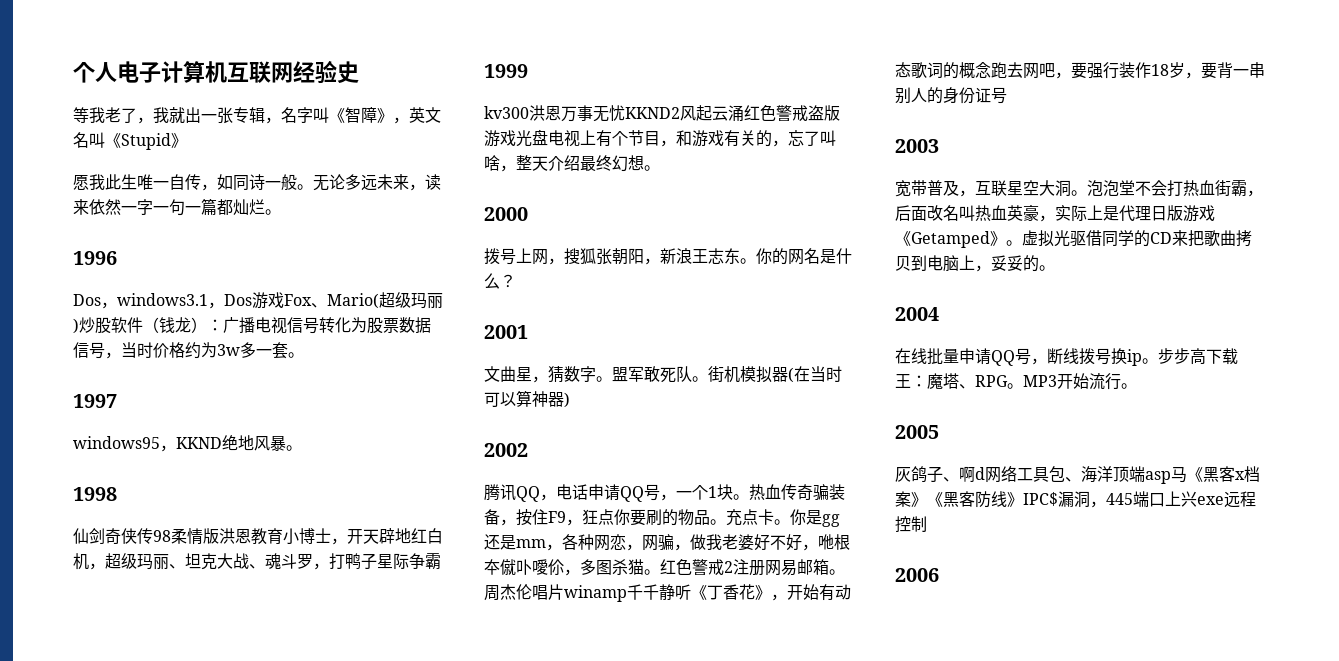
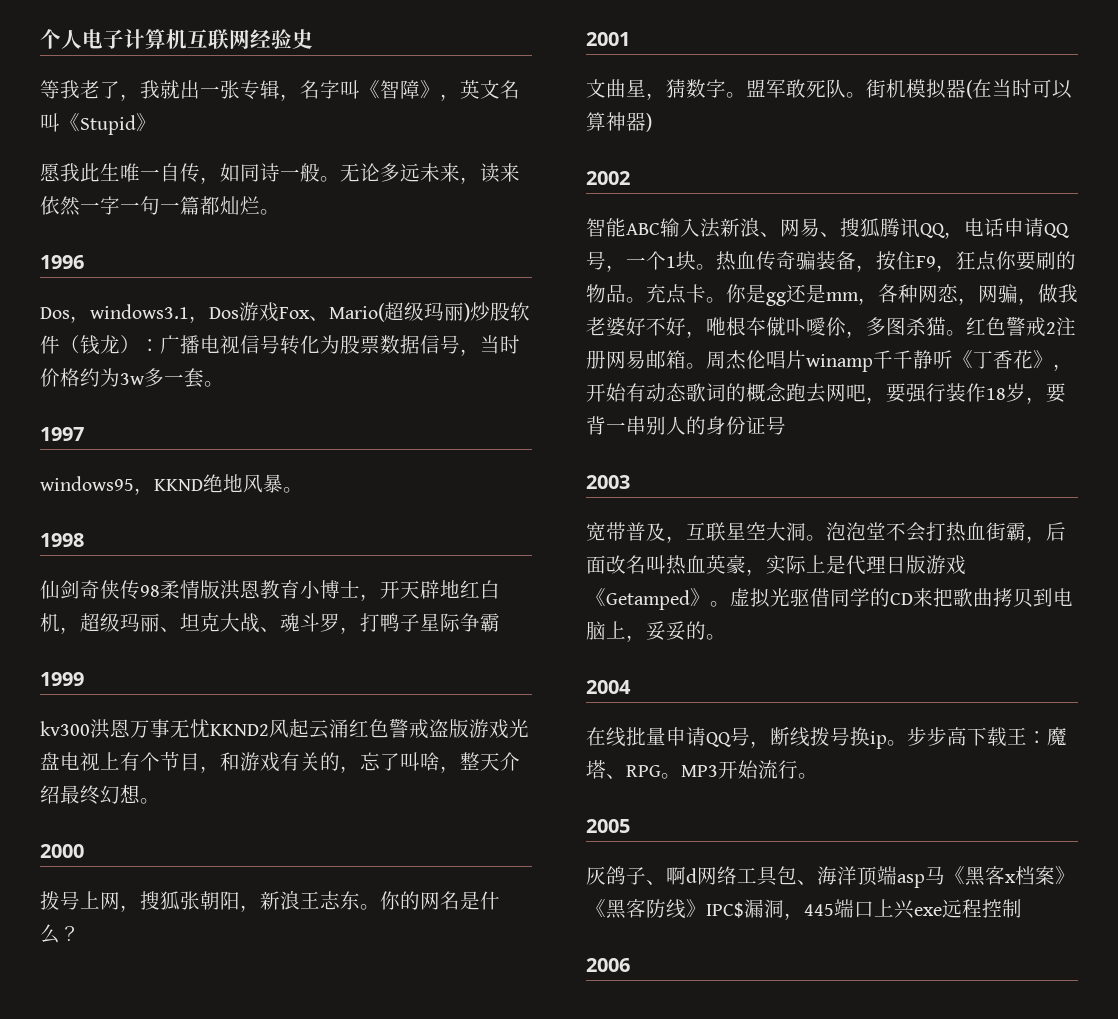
- 腾讯QQ，电话申请QQ号，一个1块。
+ 智能ABC输入法新浪、网易、搜狐腾讯QQ，电话申请QQ号，一个1块。

